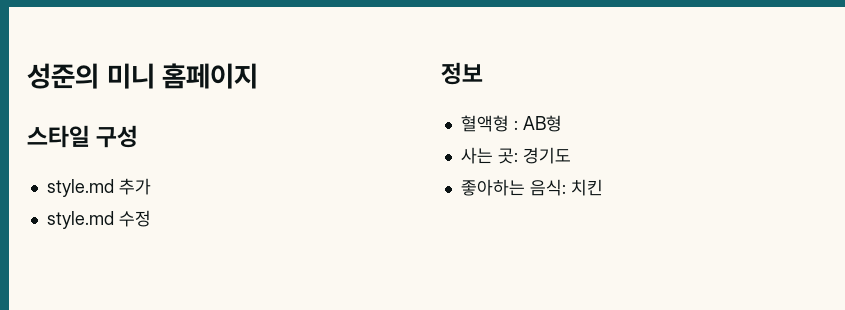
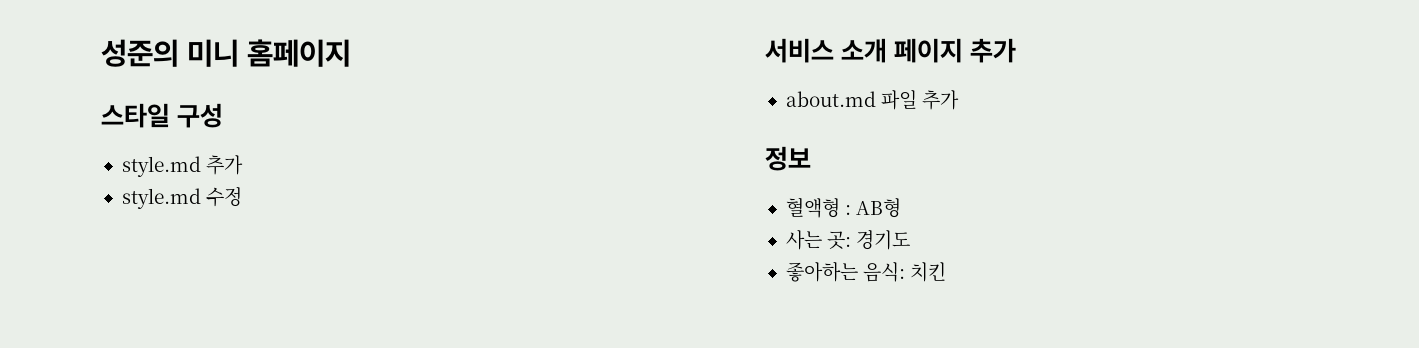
+ 서비스 소개 페이지 추가
+ about.md 파일 추가

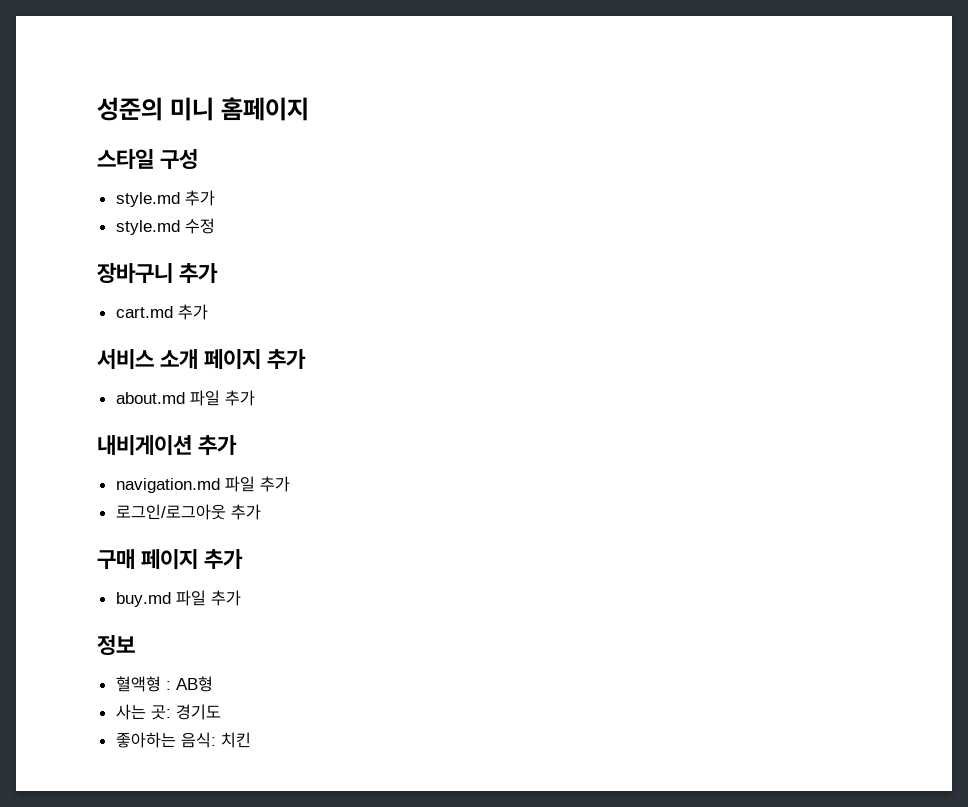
+ 장바구니 추가
+ cart.md 추가
+ 내비게이션 추가
+ navigation.md 파일 추가
+ 로그인/로그아웃 추가
+ 구매 페이지 추가
+ buy.md 파일 추가

